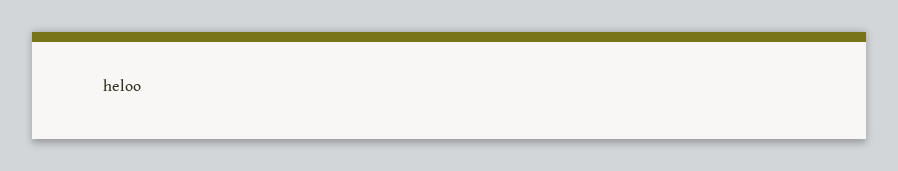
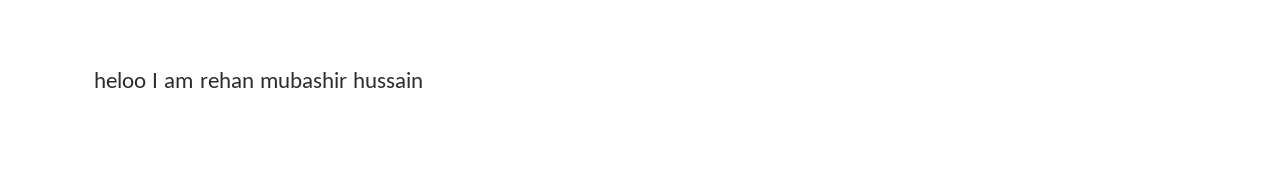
- heloo
+ heloo I am rehan mubashir hussain

